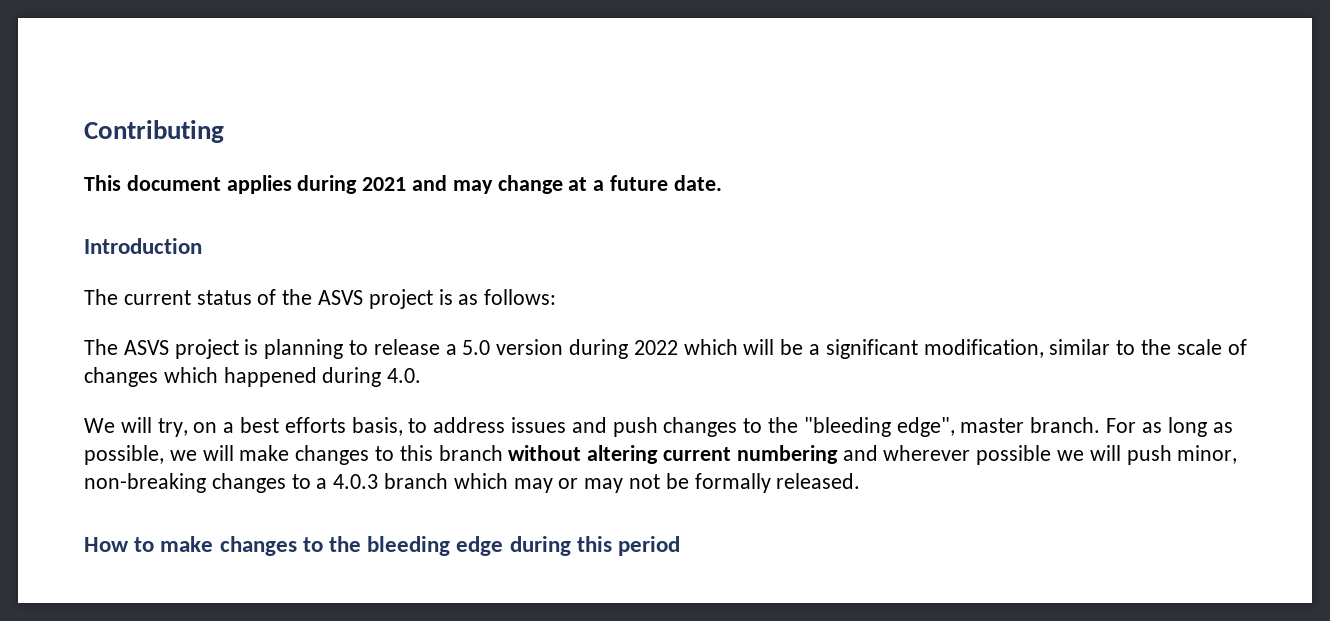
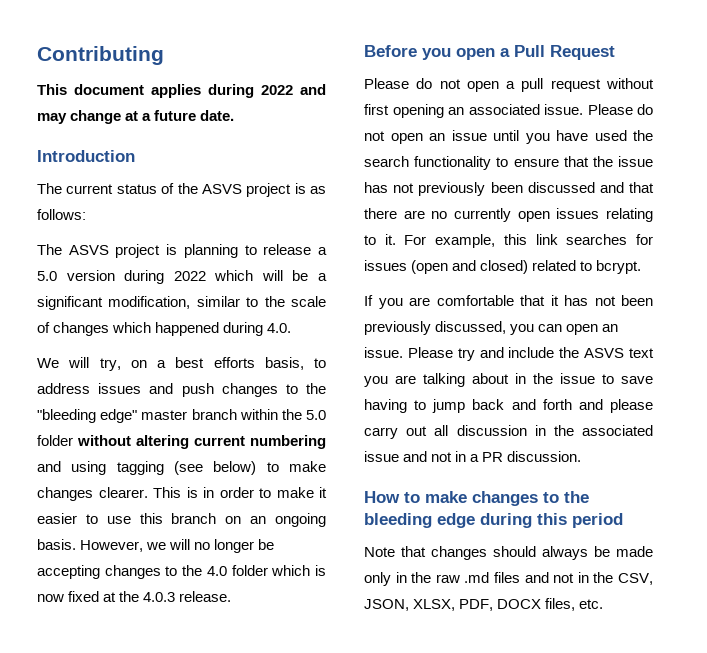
- This document applies during 2021 and may change at a future date.
+ This document applies during 2022 and may change at a future date.
- We will try, on a best efforts basis, to address issues and push changes to the "bleeding edge", master branch. For as long as possible, we will make changes to this branch without altering current numbering and wherever possible we will push minor, non-breaking changes to a 4.0.3 branch which may or may not be formally released.
+ We will try, on a best efforts basis, to address issues and push changes to the "bleeding edge" master branch within the 5.0 folder without altering current numbering and using tagging (see below) to make changes clearer. This is in order to make it easier to use this branch on an ongoing basis. However, we will no longer be accepting changes to the 4.0 folder which is now fixed at the 4.0.3 release.
+ Before you open a Pull Request
+ Please do not open a pull request without first opening an associated issue. Please do not open an issue until you have used the search functionality to ensure that the issue has not previously been discussed and that there are no currently open issues relating to it. For example, this link searches for issues (open and closed) related to bcrypt.
+ If you are comfortable that it has not been previously discussed, you can open an issue. Please try and include the ASVS text you are talking about in the issue to save having to jump back and forth and please carry out all discussion in the associated issue and not in a PR discussion.
+ Note that changes should always be made only in the raw .md files and not in the CSV, JSON, XLSX, PDF, DOCX files, etc.

